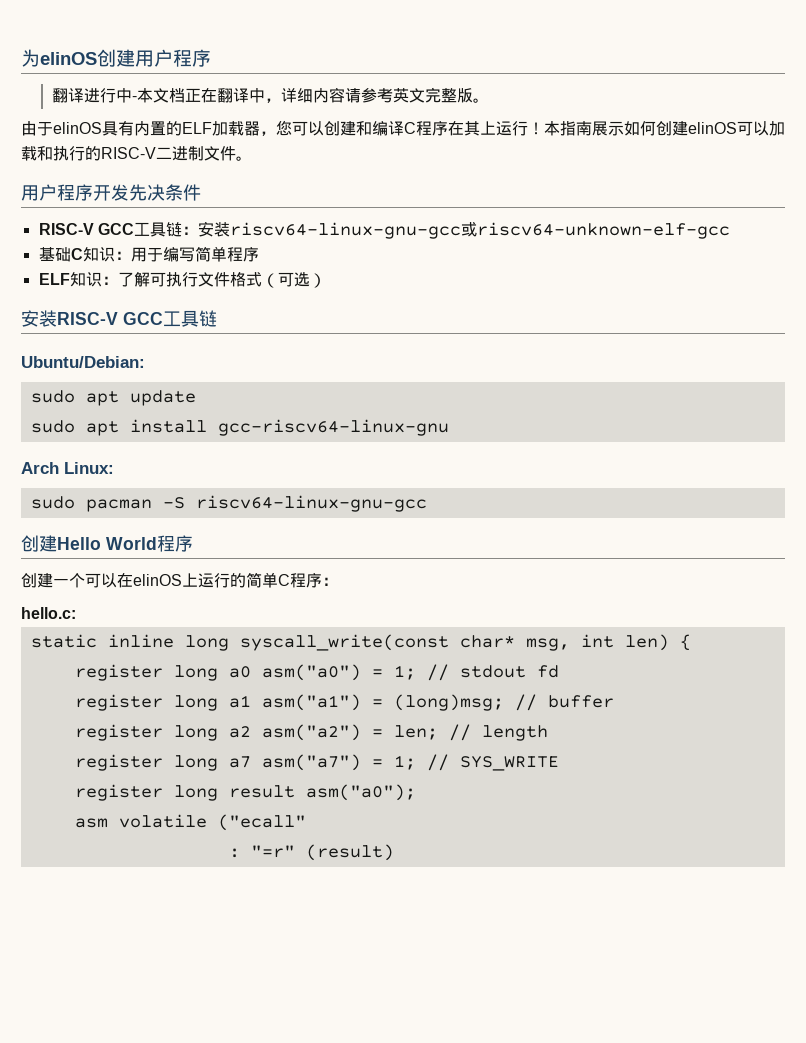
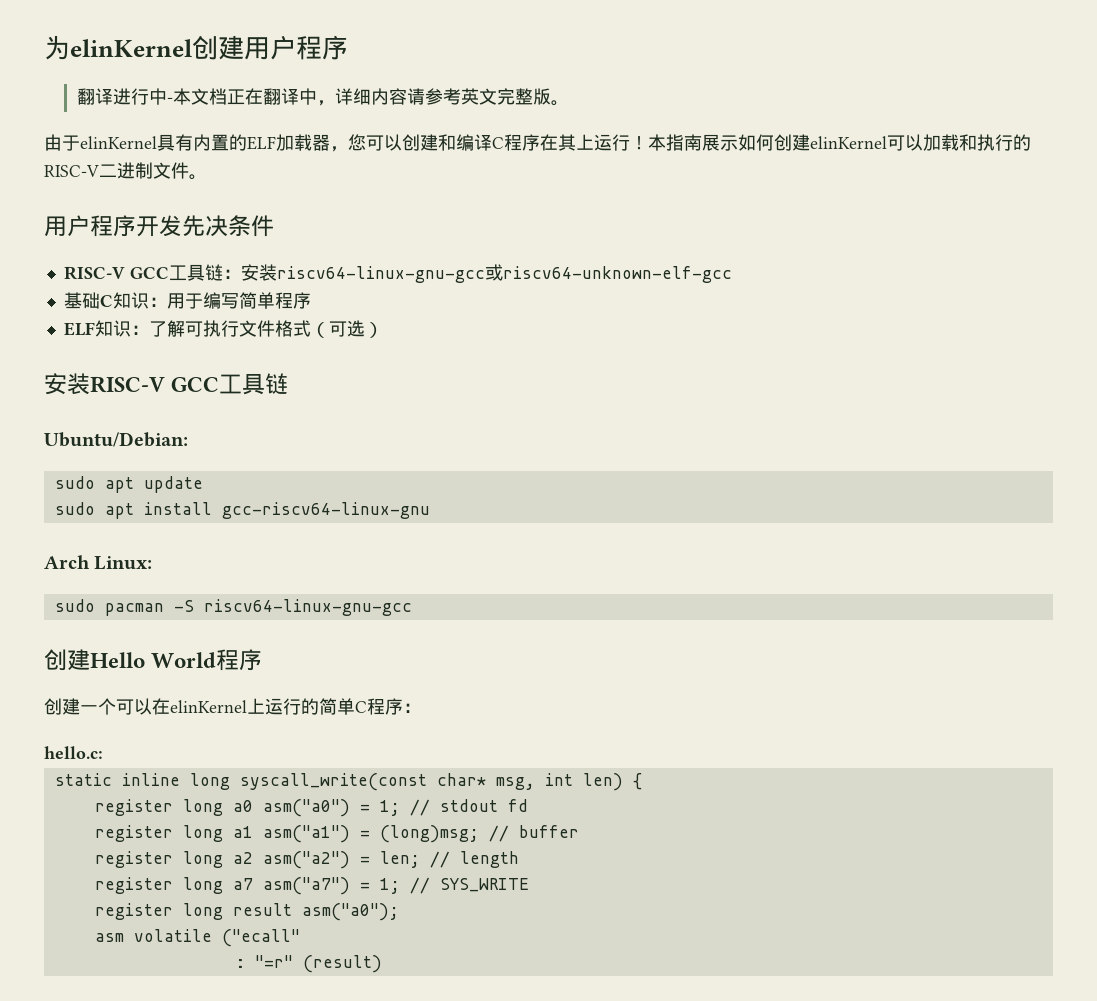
- 为elinOS创建用户程序
+ 为elinKernel创建用户程序
- 由于elinOS具有内置的ELF加载器，您可以创建和编译C程序在其上运行！
+ 由于elinKernel具有内置的ELF加载器，您可以创建和编译C程序在其上运行！
- 本指南展示如何创建elinOS可以加载和执行的RISC-V二进制文件。
+ 本指南展示如何创建elinKernel可以加载和执行的RISC-V二进制文件。
- 创建一个可以在elinOS上运行的简单C程序：
+ 创建一个可以在elinKernel上运行的简单C程序：

